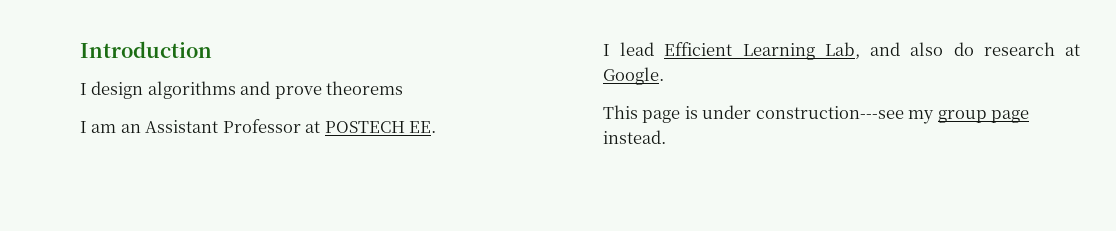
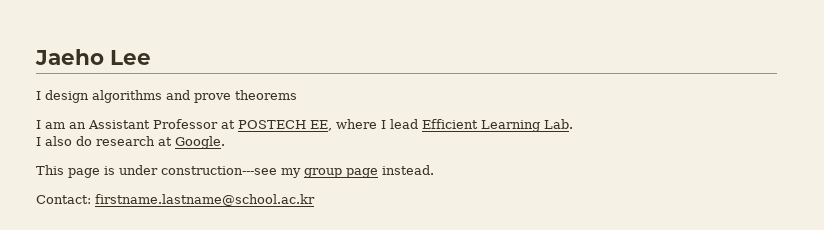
- Introduction
+ Jaeho Lee
- I am an Assistant Professor at POSTECH EE.
- I lead Efficient Learning Lab, and also do research at Google.
+ I am an Assistant Professor at POSTECH EE, where I lead Efficient Learning Lab.
+ I also do research at Google.
+ Contact: firstname.lastname@school.ac.kr

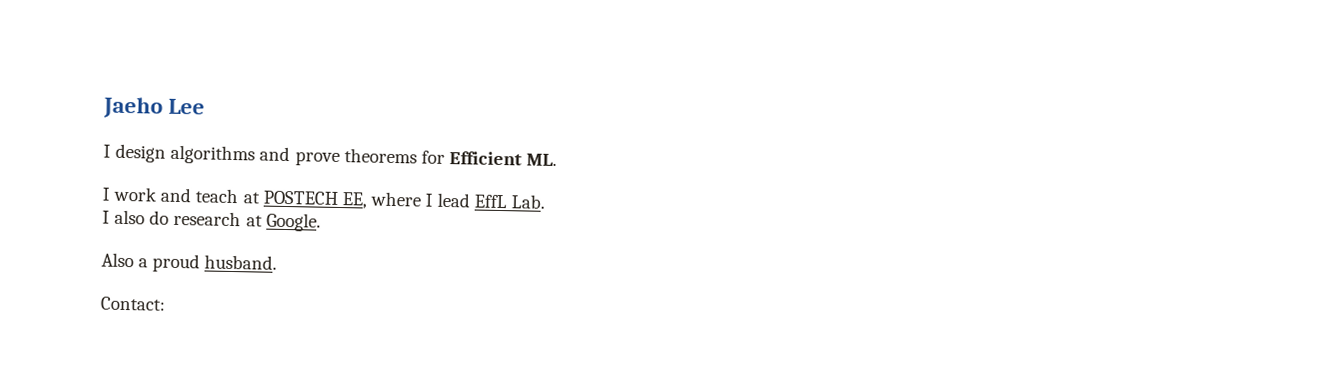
- I design algorithms and prove theorems
- I am an Assistant Professor at POSTECH EE, where I lead Efficient Learning Lab.
+ I design algorithms and prove theorems for Efficient ML.
+ I work and teach at POSTECH EE, where I lead EffL Lab.
- This page is under construction---see my group page instead.
+ Also a proud husband.
- Contact: firstname.lastname@school.ac.kr
+ Contact:

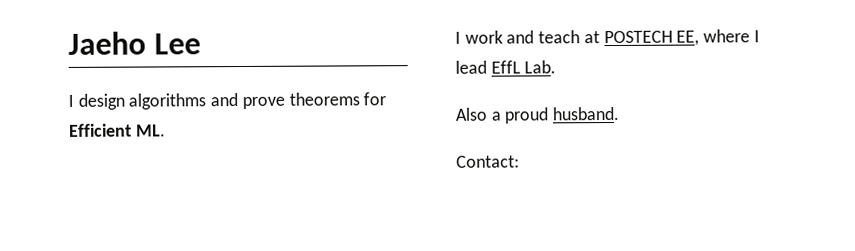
- I also do research at Google.

